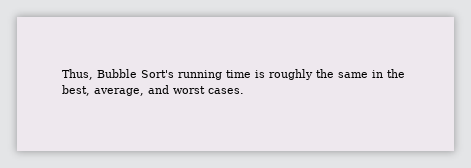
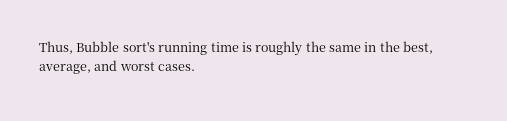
- Thus, Bubble Sort's running time is roughly the same in the best, average, and worst cases.
+ Thus, Bubble sort's running time is roughly the same in the best, average, and worst cases.

